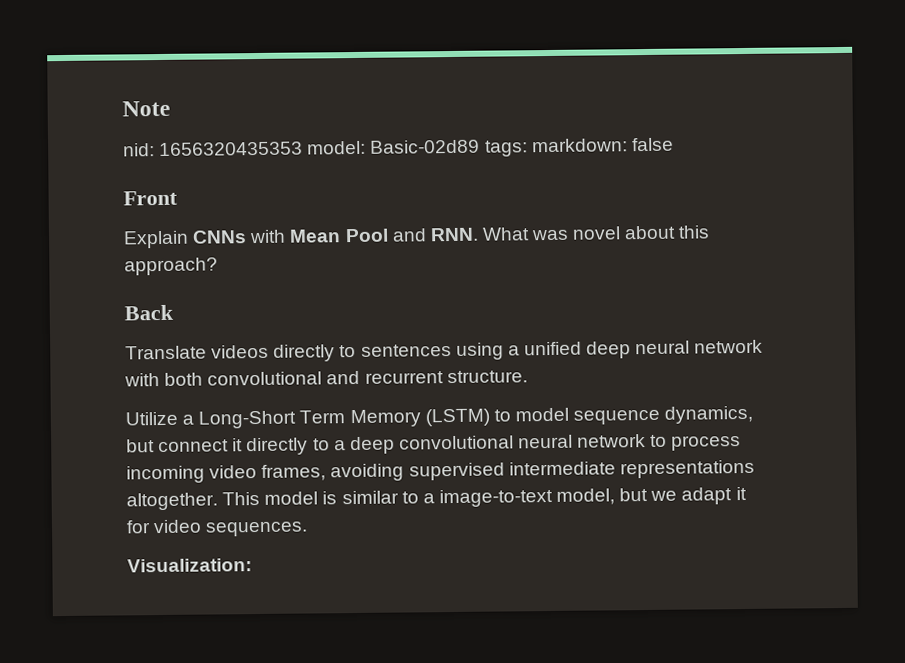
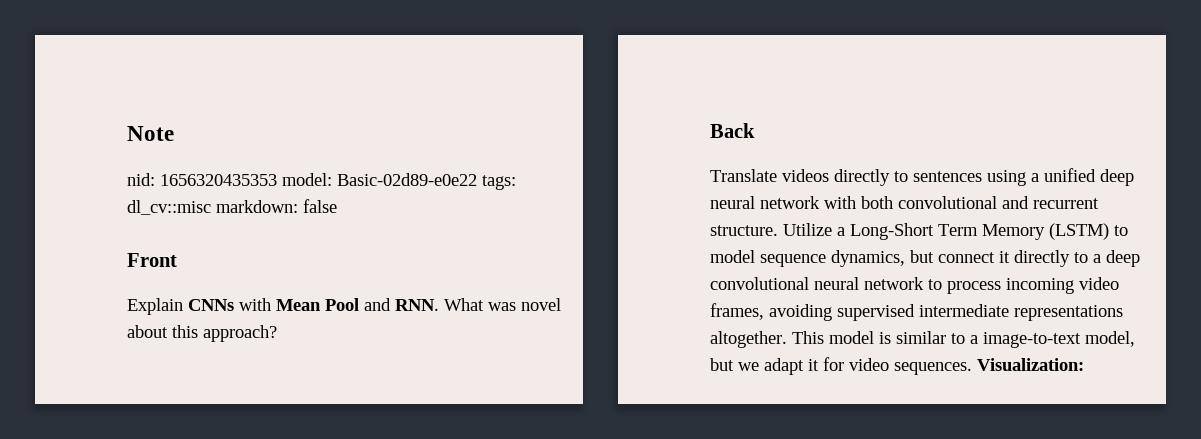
- nid: 1656320435353 model: Basic-02d89 tags: markdown: false
+ nid: 1656320435353 model: Basic-02d89-e0e22 tags: dl_cv::misc markdown: false
- Translate videos directly to sentences using a unified deep neural network with both convolutional and recurrent structure.
- Utilize a Long-Short Term Memory (LSTM) to model sequence dynamics, but connect it directly to a deep convolutional neural network to process incoming video frames, avoiding supervised intermediate representations altogether.
+ Translate videos directly to sentences using a unified deep neural network with both convolutional and recurrent structure. Utilize a Long-Short Term Memory (LSTM) to model sequence dynamics, but connect it directly to a deep convolutional neural network to process incoming video frames, avoiding supervised intermediate representations altogether.
- This model is similar to a image-to-text model, but we adapt it for video sequences.
- Visualization:
+ This model is similar to a image-to-text model, but we adapt it for video sequences. Visualization:

